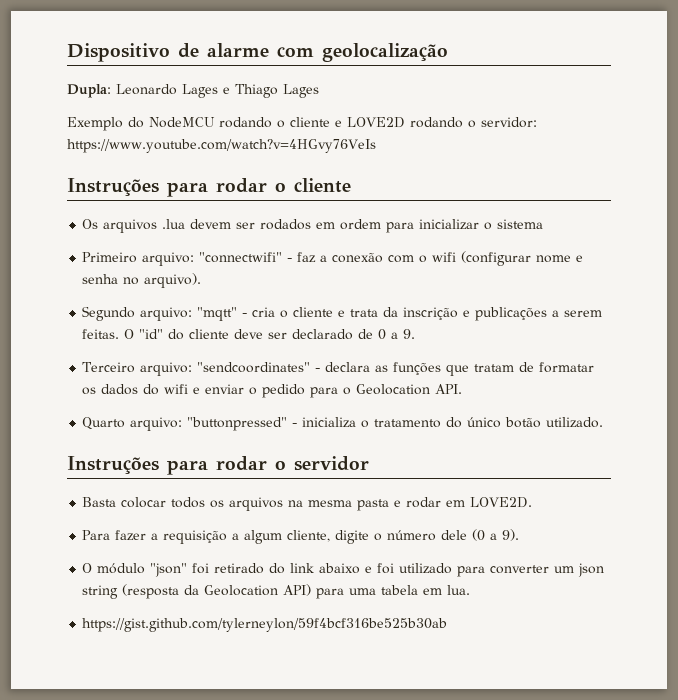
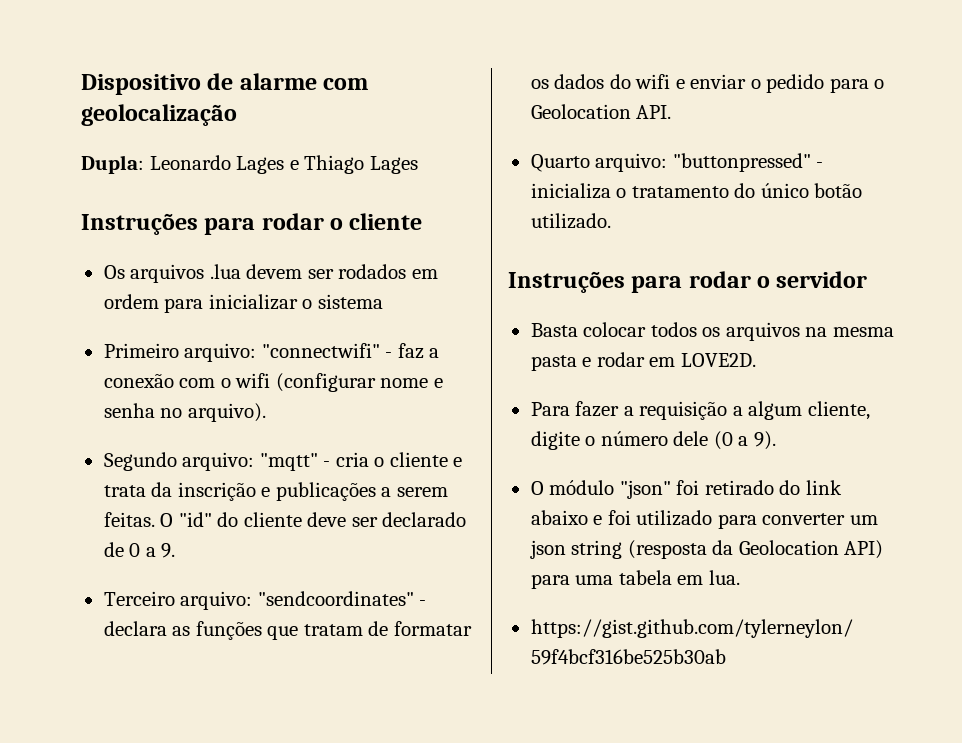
- Exemplo do NodeMCU rodando o cliente e LOVE2D rodando o servidor: https://www.youtube.com/watch?v=4HGvy76VeIs

